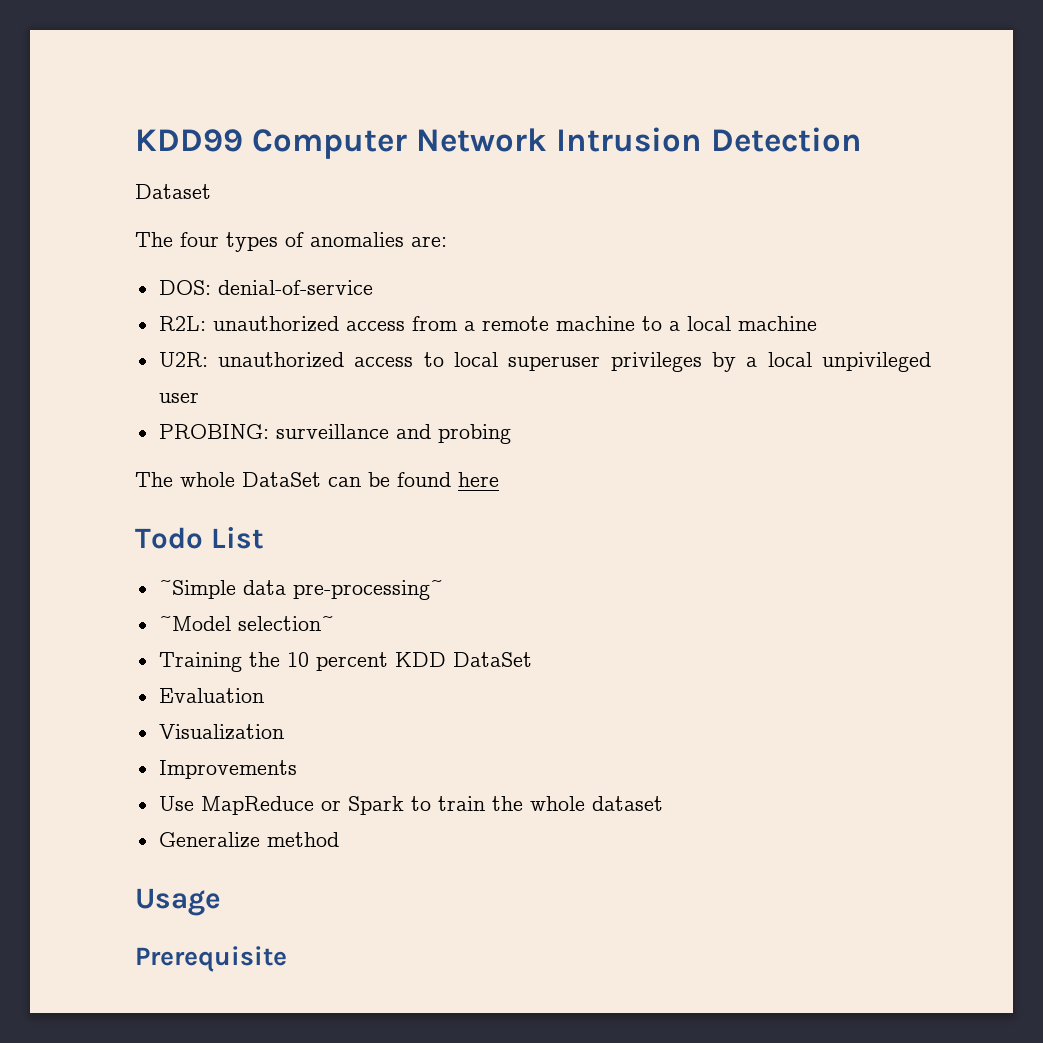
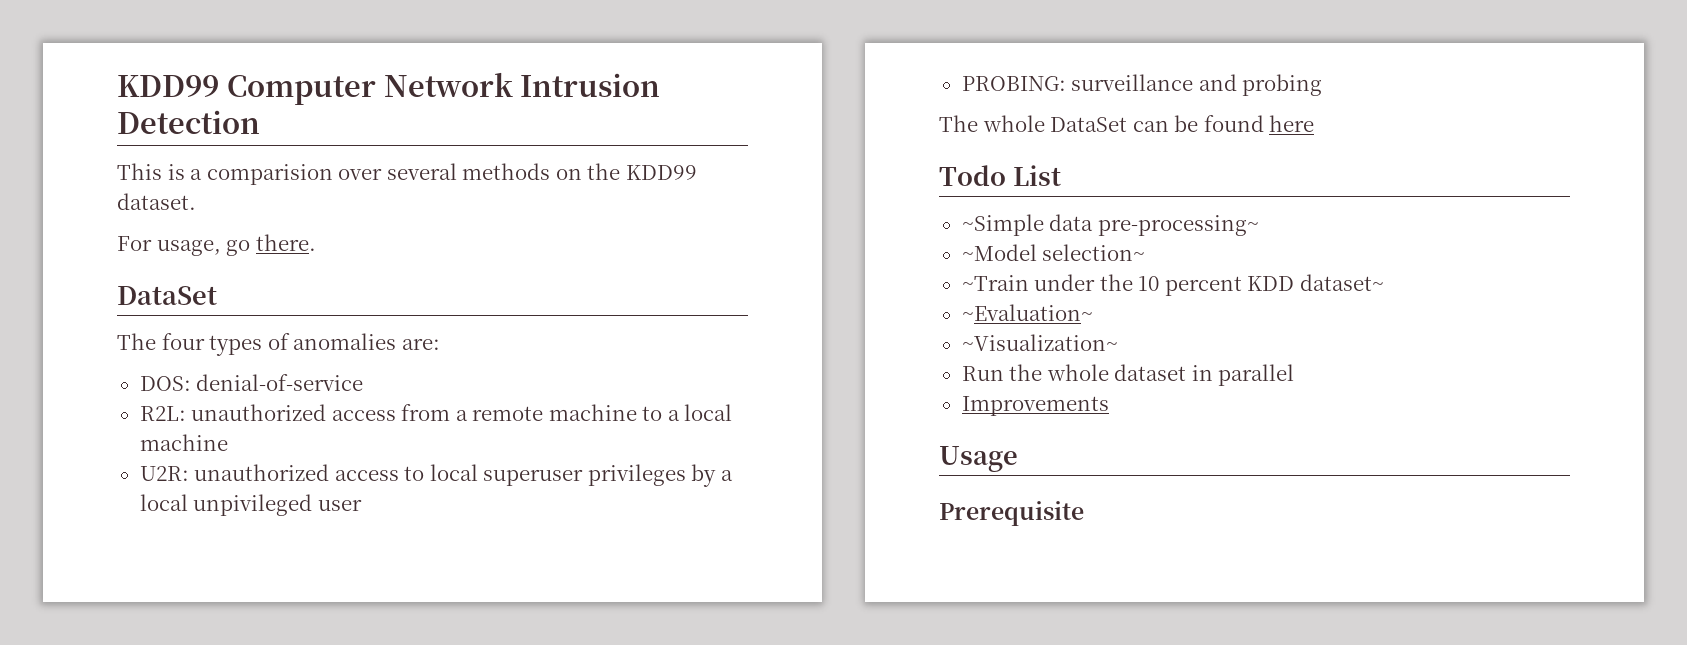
- Dataset
+ This is a comparision over several methods on the KDD99 dataset.
+ For usage, go there.
+ DataSet
- Training the 10 percent KDD DataSet
- Evaluation
- Visualization
+ ~Train under the 10 percent KDD dataset~
+ ~Evaluation~
+ ~Visualization~
+ Run the whole dataset in parallel
  Improvements
- Use MapReduce or Spark to train the whole dataset
- Generalize method

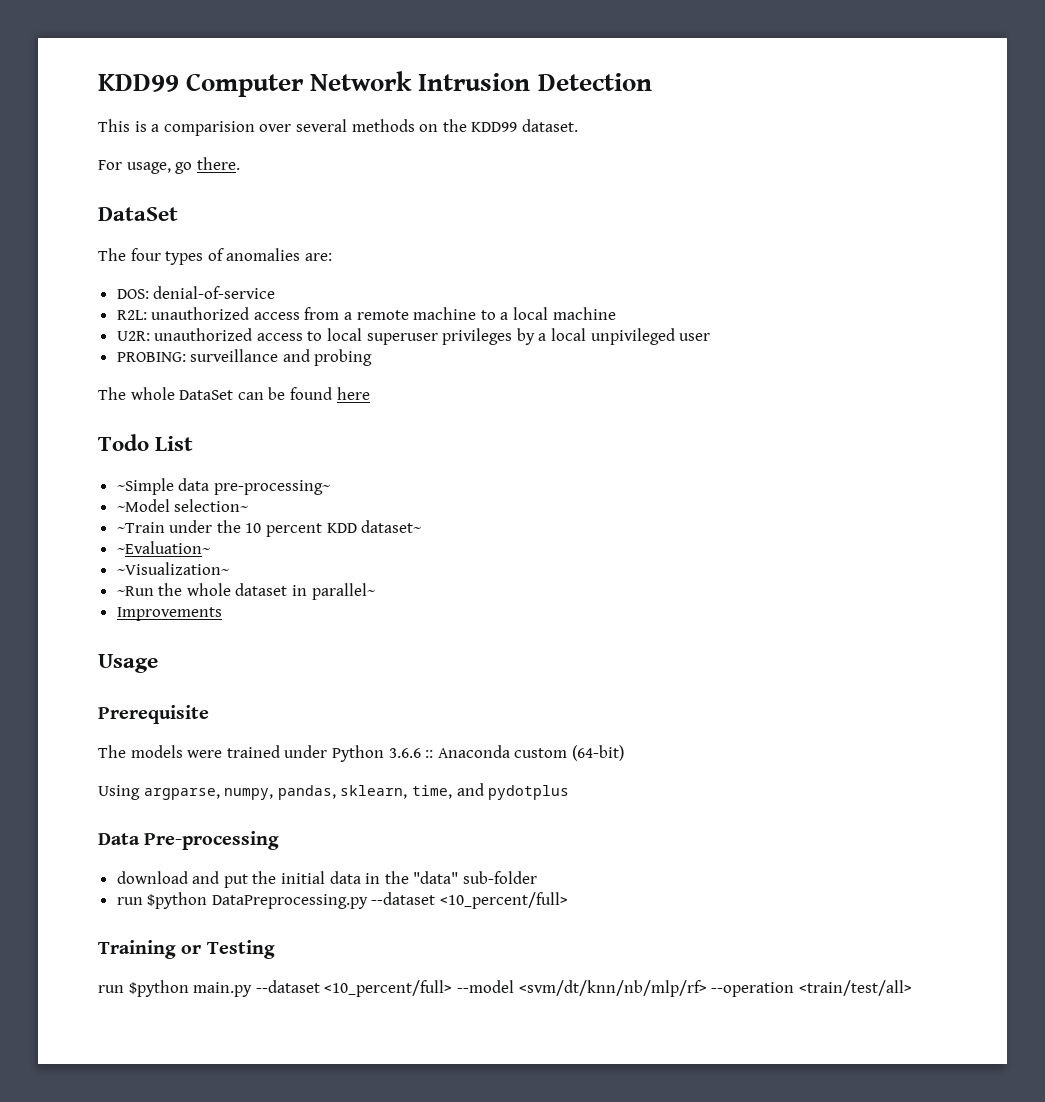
- Run the whole dataset in parallel
+ ~Run the whole dataset in parallel~
+ The models were trained under Python 3.6.6 :: Anaconda custom (64-bit)
+ Using argparse, numpy, pandas, sklearn, time, and pydotplus
+ Data Pre-processing
+ download and put the initial data in the "data" sub-folder
+ run $python DataPreprocessing.py --dataset <10_percent/full>
+ Training or Testing
+ run $python main.py --dataset <10_percent/full> --model <svm/dt/knn/nb/mlp/rf> --operation <train/test/all>

